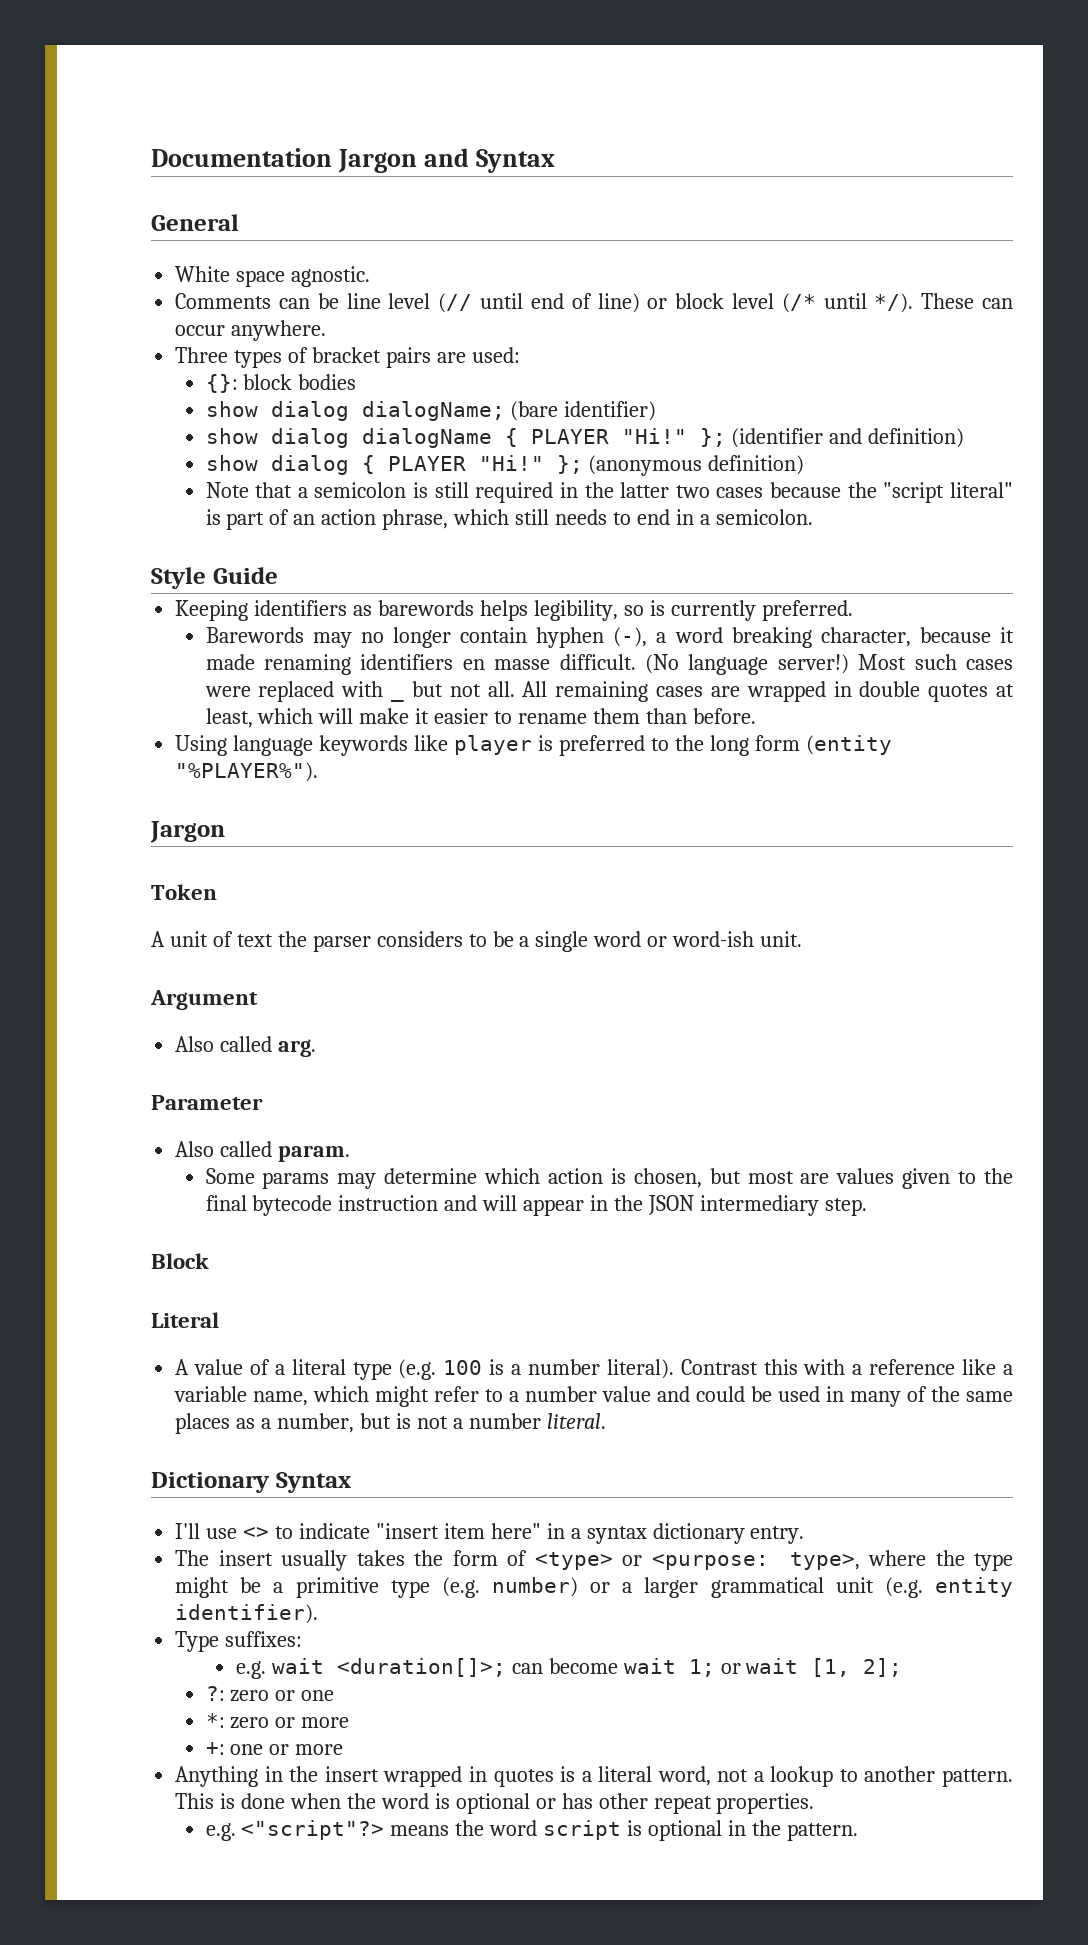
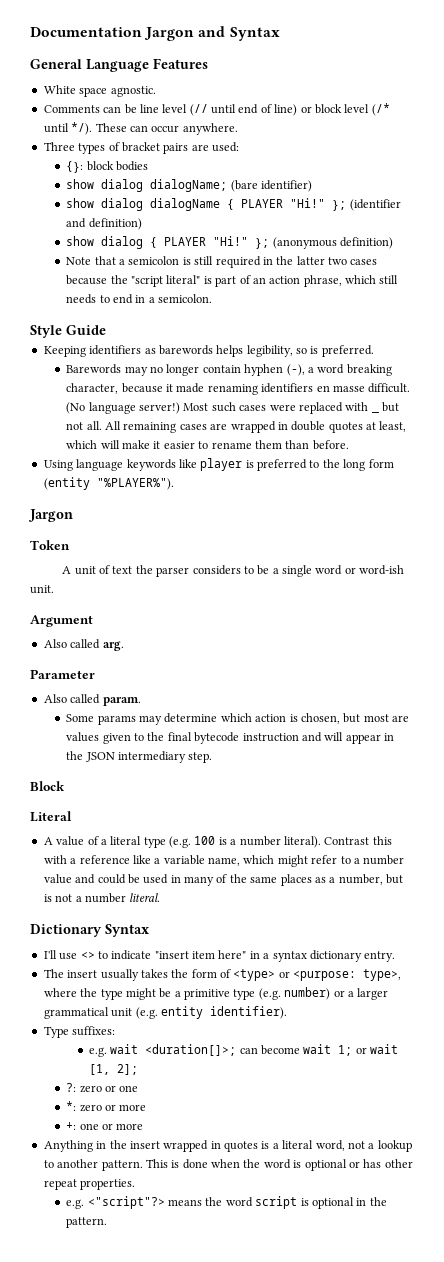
- General
+ General Language Features
- Keeping identifiers as barewords helps legibility, so is currently preferred.
+ Keeping identifiers as barewords helps legibility, so is preferred.

